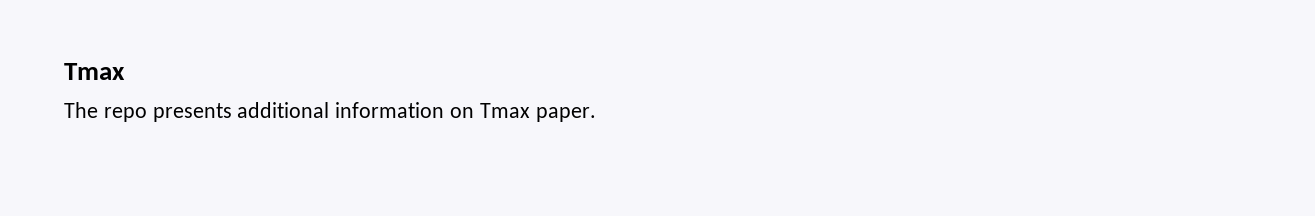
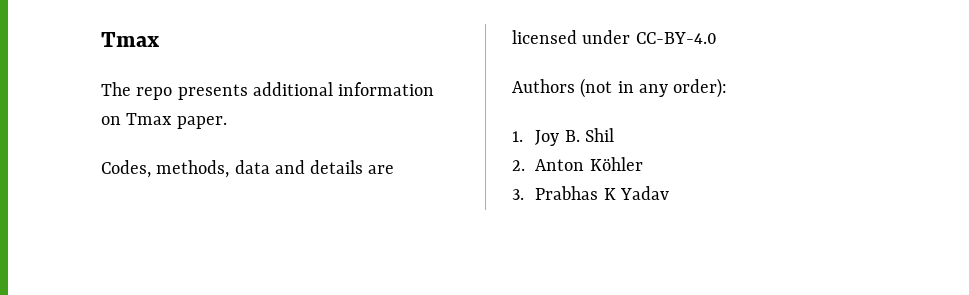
+ Codes, methods, data and details are licensed under CC-BY-4.0
+ Authors (not in any order):
+ 1. Joy B. Shil
+ 2. Anton Köhler
+ 3. Prabhas K Yadav

